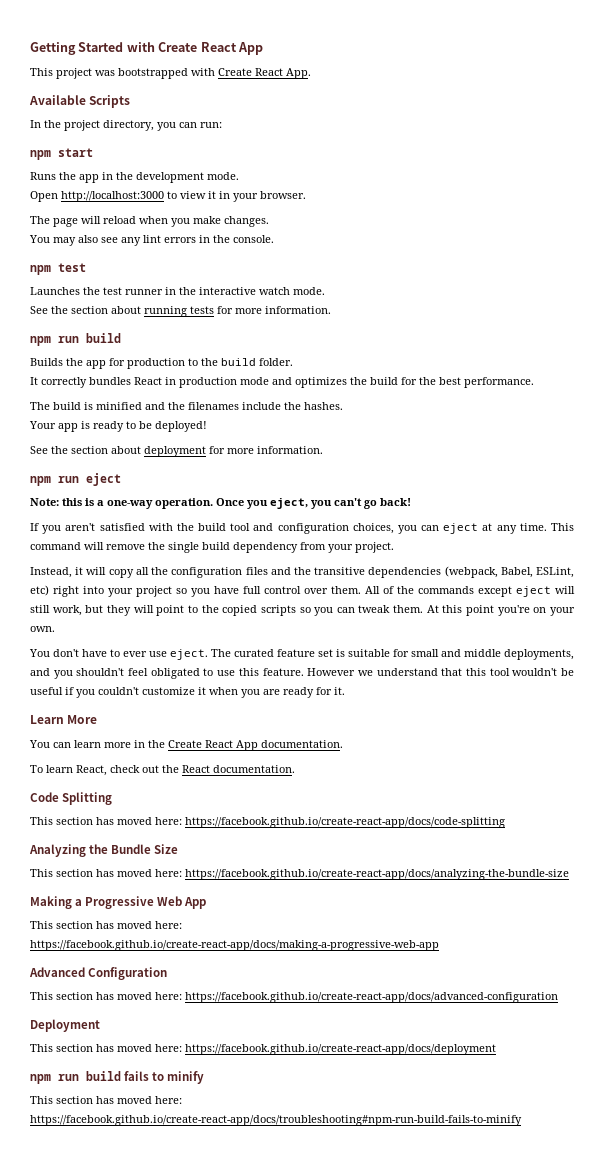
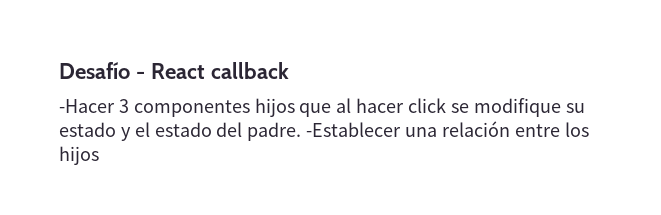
- Getting Started with Create React App
- This project was bootstrapped with Create React App.
- Available Scripts
- In the project directory, you can run:
- npm start
- Runs the app in the development mode.
- Open http://localhost:3000 to view it in your browser.
- The page will reload when you make changes.
- You may also see any lint errors in the console.
- npm test
- Launches the test runner in the interactive watch mode.
- See the section about running tests for more information.
- npm run build
- Builds the app for production to the build folder.
- It correctly bundles React in production mode and optimizes the build for the best performance.
- The build is minified and the filenames include the hashes.
- Your app is ready to be deployed!
- See the section about deployment for more information.
- npm run eject
- Note: this is a one-way operation. Once you eject, you can't go back!
- If you aren't satisfied with the build tool and configuration choices, you can eject at any time. This command will remove the single build dependency from your project.
- Instead, it will copy all the configuration files and the transitive dependencies (webpack, Babel, ESLint, etc) right into your project so you have full control over them. All of the commands except eject will still work, but they will point to the copied scripts so you can tweak them. At this point you're on your own.
- You don't have to ever use eject. The curated feature set is suitable for small and middle deployments, and you shouldn't feel obligated to use this feature. However we understand that this tool wouldn't be useful if you couldn't customize it when you are ready for it.
- Learn More
- You can learn more in the Create React App documentation.
- To learn React, check out the React documentation.
- Code Splitting
- This section has moved here: https://facebook.github.io/create-react-app/docs/code-splitting
- Analyzing the Bundle Size
- This section has moved here: https://facebook.github.io/create-react-app/docs/analyzing-the-bundle-size
- Making a Progressive Web App
- This section has moved here: https://facebook.github.io/create-react-app/docs/making-a-progressive-web-app
- Advanced Configuration
- This section has moved here: https://facebook.github.io/create-react-app/docs/advanced-configuration
- Deployment
- This section has moved here: https://facebook.github.io/create-react-app/docs/deployment
- npm run build fails to minify
- This section has moved here: https://facebook.github.io/create-react-app/docs/troubleshooting#npm-run-build-fails-to-minify
+ Desafío - React callback
+ -Hacer 3 componentes hijos que al hacer click se modifique su estado y el estado del padre. -Establecer una relación entre los hijos

